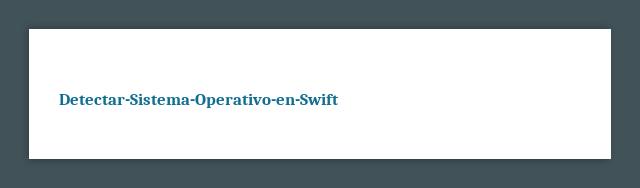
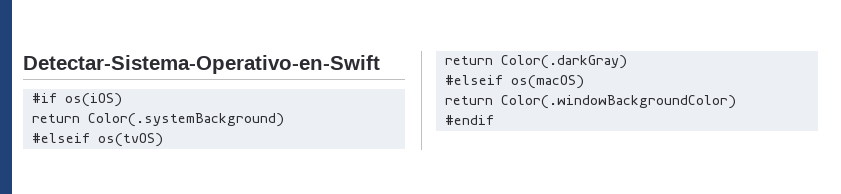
+ #if os(iOS)
+ return Color(.systemBackground)
+ #elseif os(tvOS)
+ return Color(.darkGray)
+ #elseif os(macOS)
+ return Color(.windowBackgroundColor)
+ #endif

